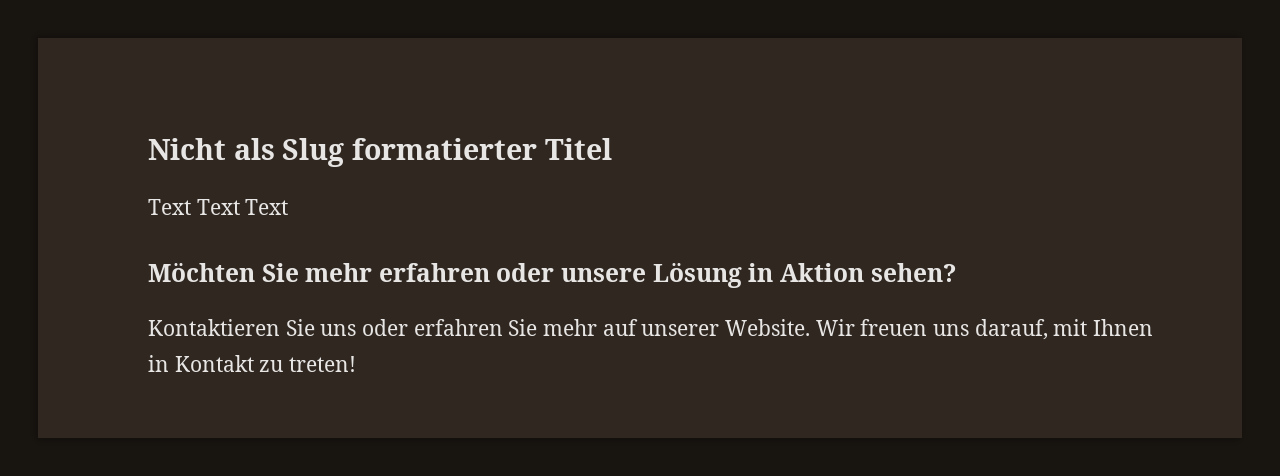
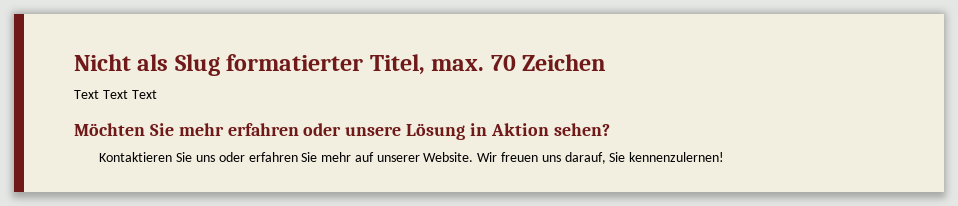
- Nicht als Slug formatierter Titel
+ Nicht als Slug formatierter Titel, max. 70 Zeichen
- Wir freuen uns darauf, mit Ihnen in Kontakt zu treten!
+ Wir freuen uns darauf, Sie kennenzulernen!

